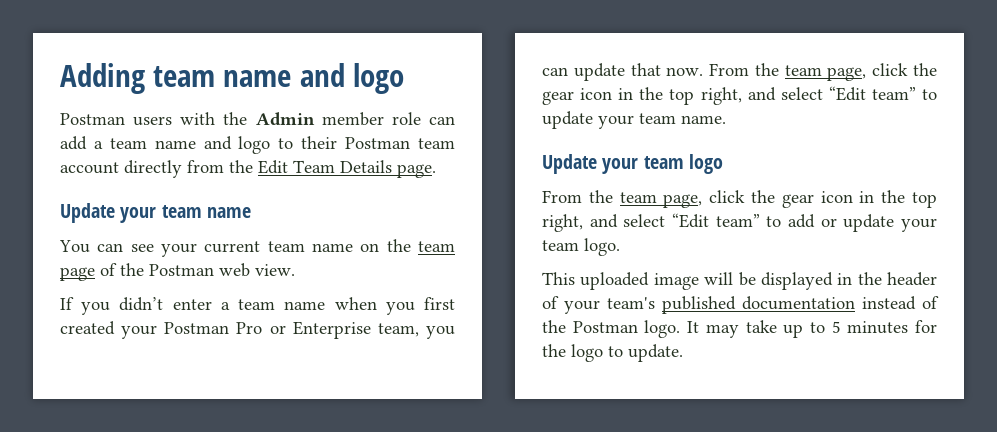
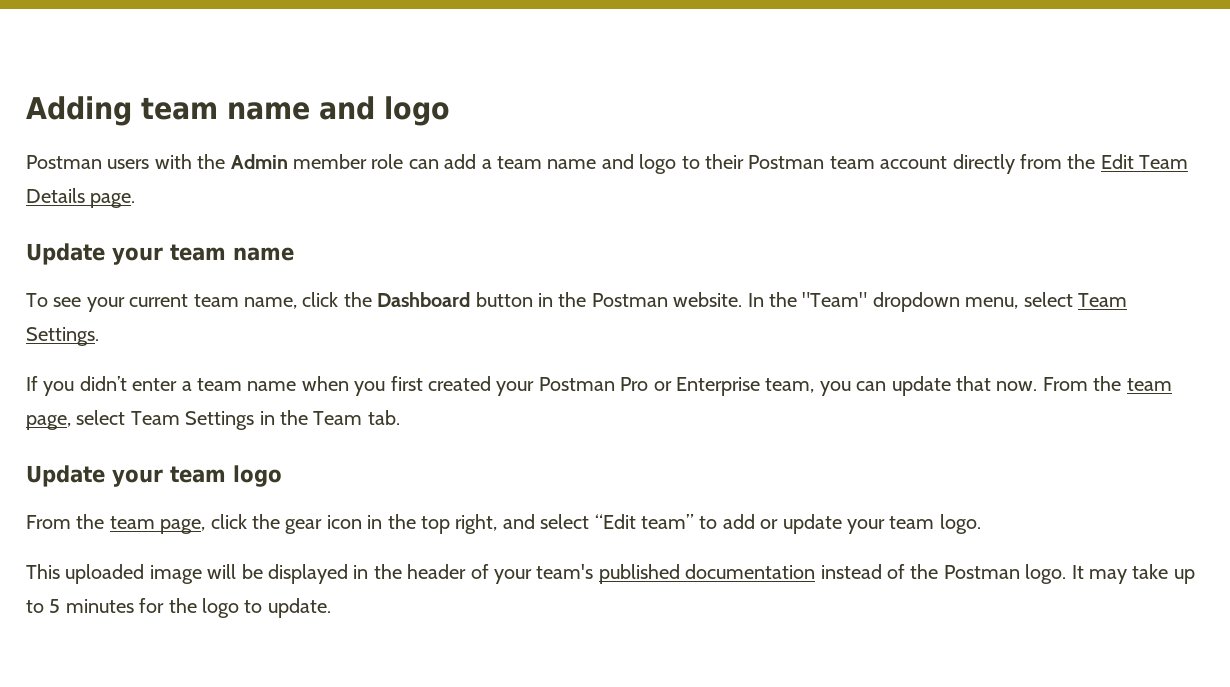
- You can see your current team name on the team page of the Postman web view.
+ To see your current team name, click the Dashboard button in the Postman website. In the "Team" dropdown menu, select Team Settings.
- From the team page, click the gear icon in the top right, and select “Edit team” to update your team name.
+ From the team page, select Team Settings in the Team tab.

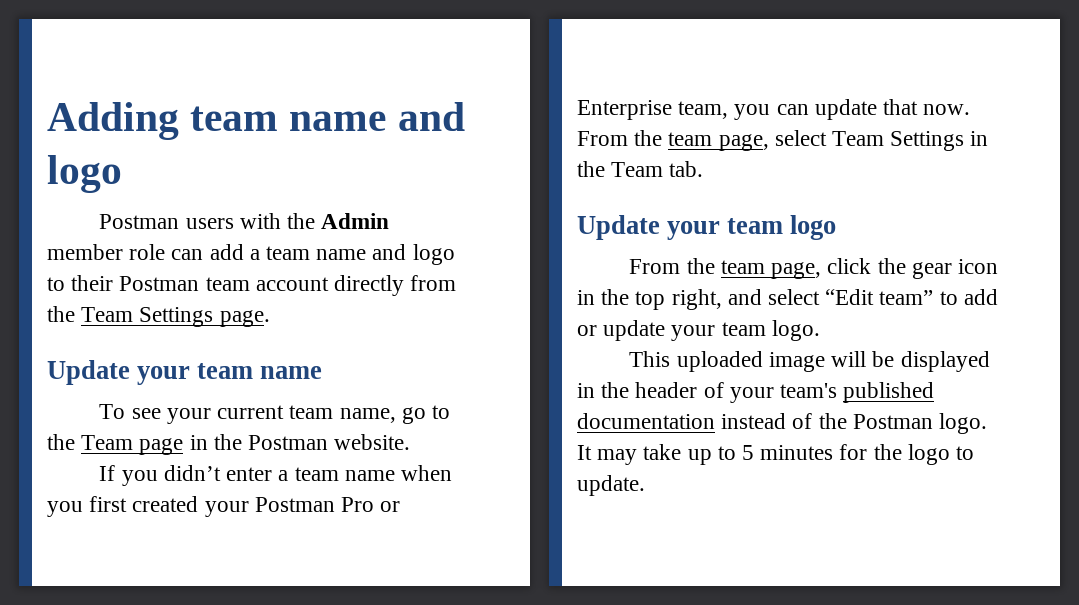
- Postman users with the Admin member role can add a team name and logo to their Postman team account directly from the Edit Team Details page.
+ Postman users with the Admin member role can add a team name and logo to their Postman team account directly from the Team Settings page.
- To see your current team name, click the Dashboard button in the Postman website. In the "Team" dropdown menu, select Team Settings.
+ To see your current team name, go to the Team page in the Postman website.

